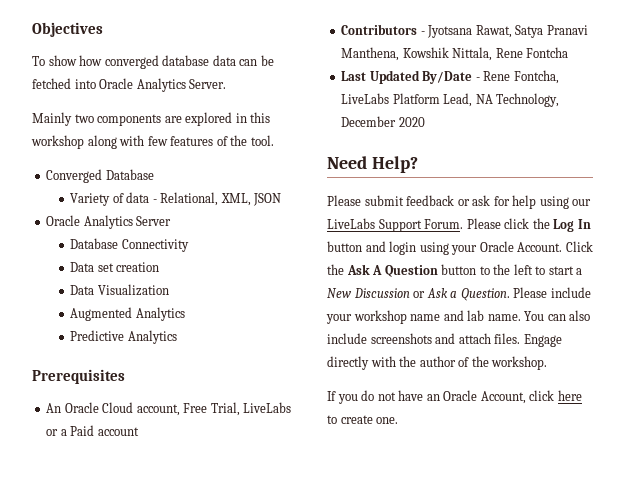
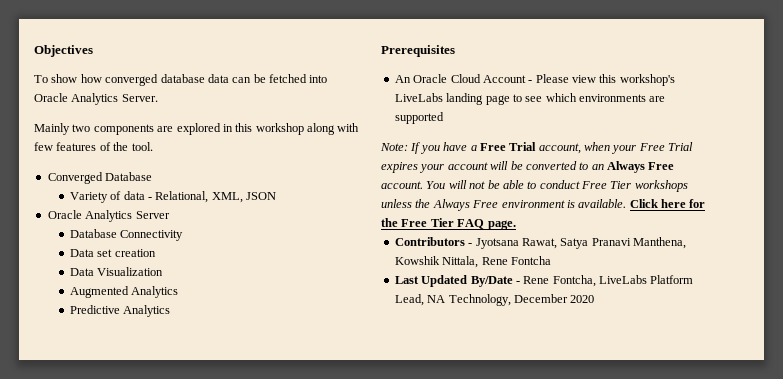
- An Oracle Cloud account, Free Trial, LiveLabs or a Paid account
+ An Oracle Cloud Account - Please view this workshop's LiveLabs landing page to see which environments are supported
+ Note: If you have a Free Trial account, when your Free Trial expires your account will be converted to an Always Free account. You will not be able to conduct Free Tier workshops unless the Always Free environment is available. Click here for the Free Tier FAQ page.
- Need Help?
- Please submit feedback or ask for help using our LiveLabs Support Forum. Please click the Log In button and login using your Oracle Account. Click the Ask A Question button to the left to start a New Discussion or Ask a Question. Please include your workshop name and lab name. You can also include screenshots and attach files. Engage directly with the author of the workshop.
- If you do not have an Oracle Account, click here to create one.

